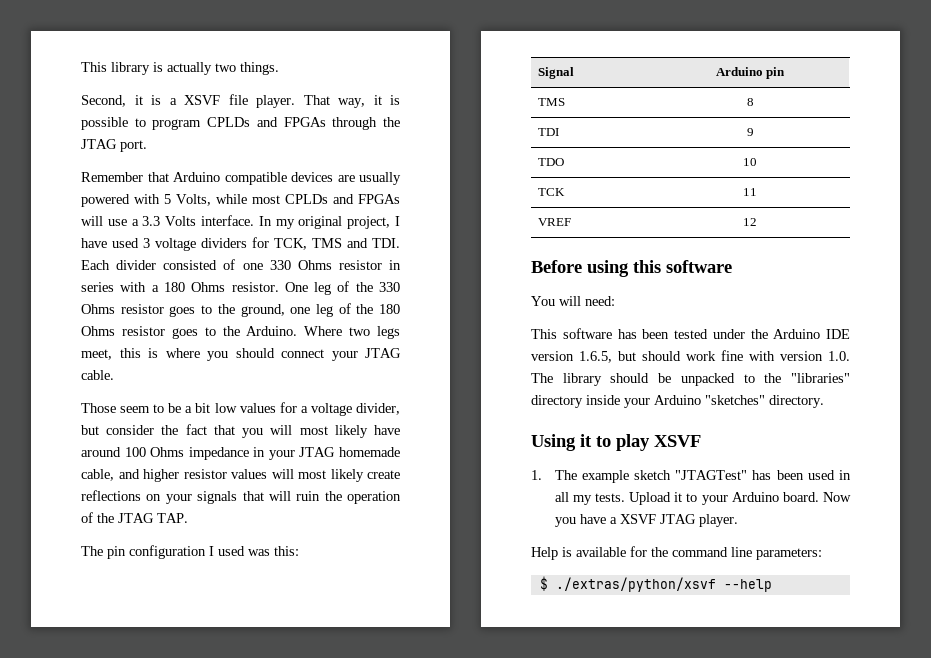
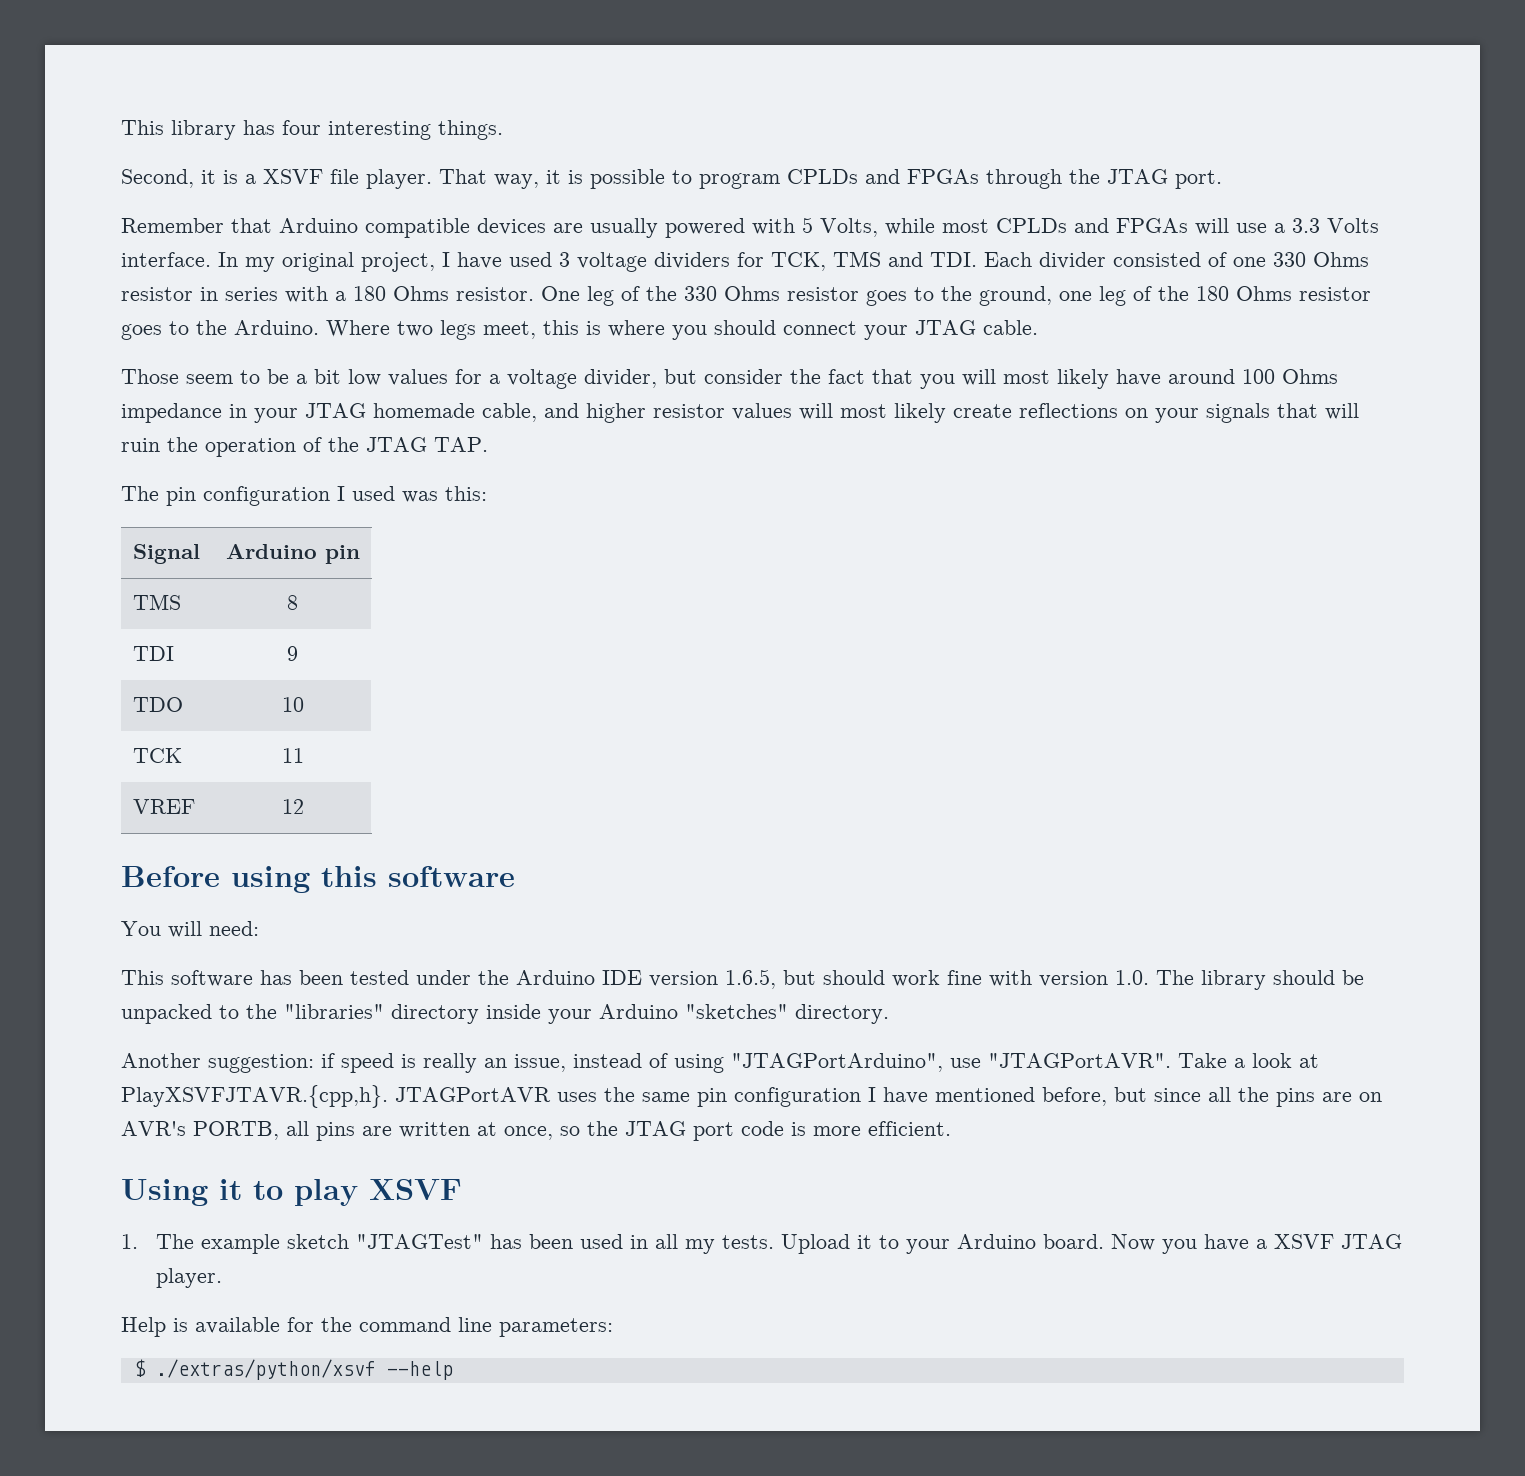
- This library is actually two things.
+ This library has four interesting things.
+ Another suggestion: if speed is really an issue, instead of using "JTAGPortArduino", use "JTAGPortAVR". Take a look at PlayXSVFJTAVR.{cpp,h}. JTAGPortAVR uses the same pin configuration I have mentioned before, but since all the pins are on AVR's PORTB, all pins are written at once, so the JTAG port code is more efficient.

